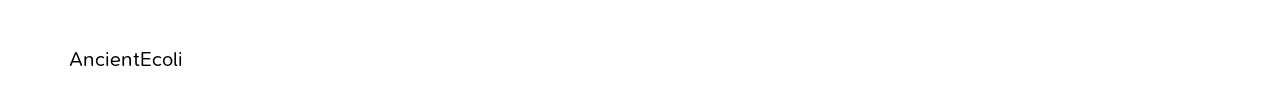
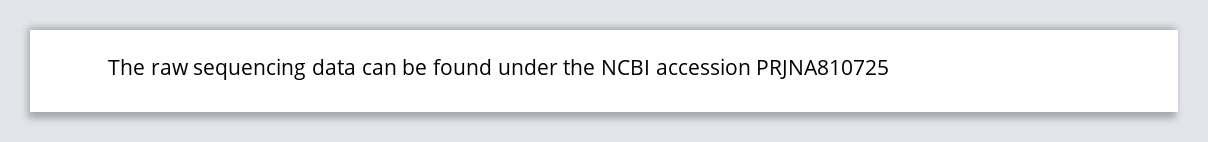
- AncientEcoli
+ The raw sequencing data can be found under the NCBI accession PRJNA810725

